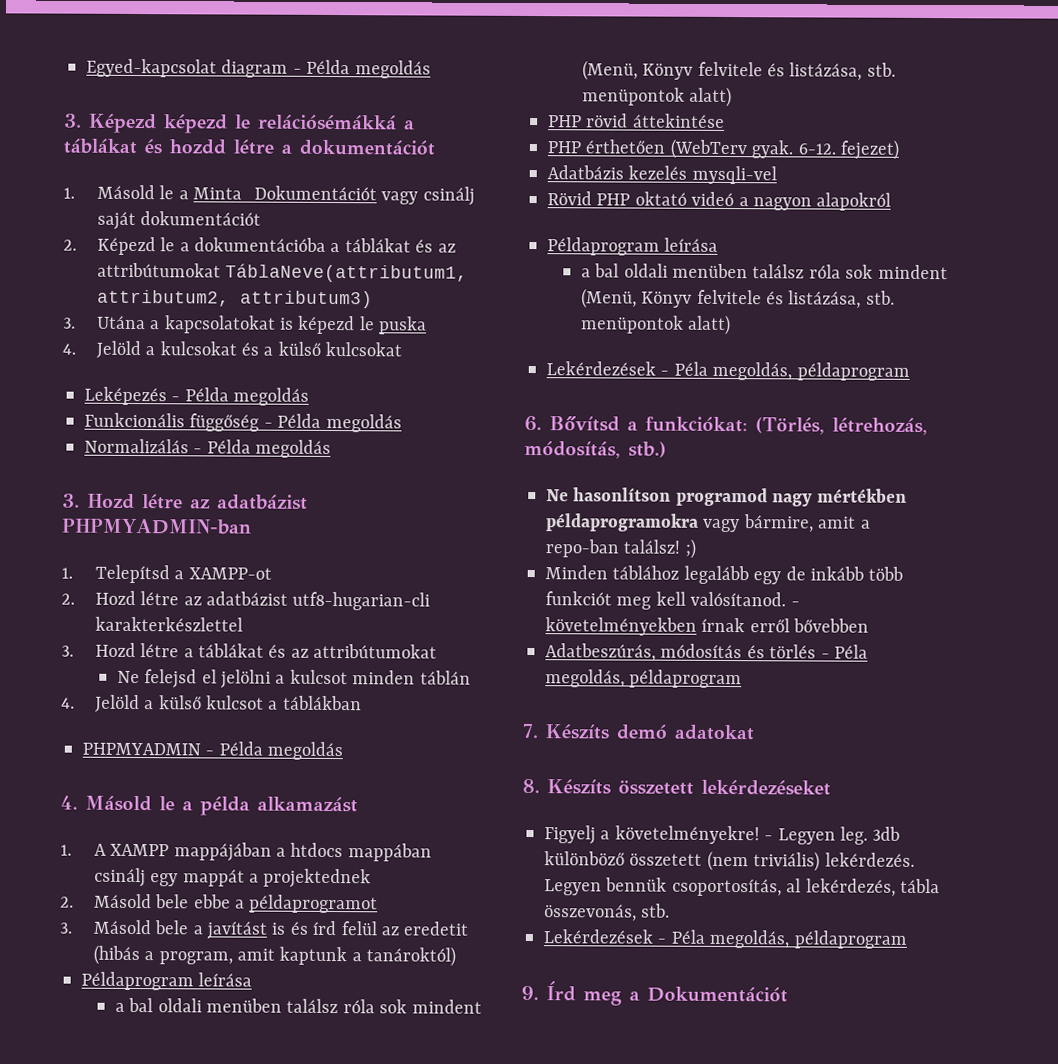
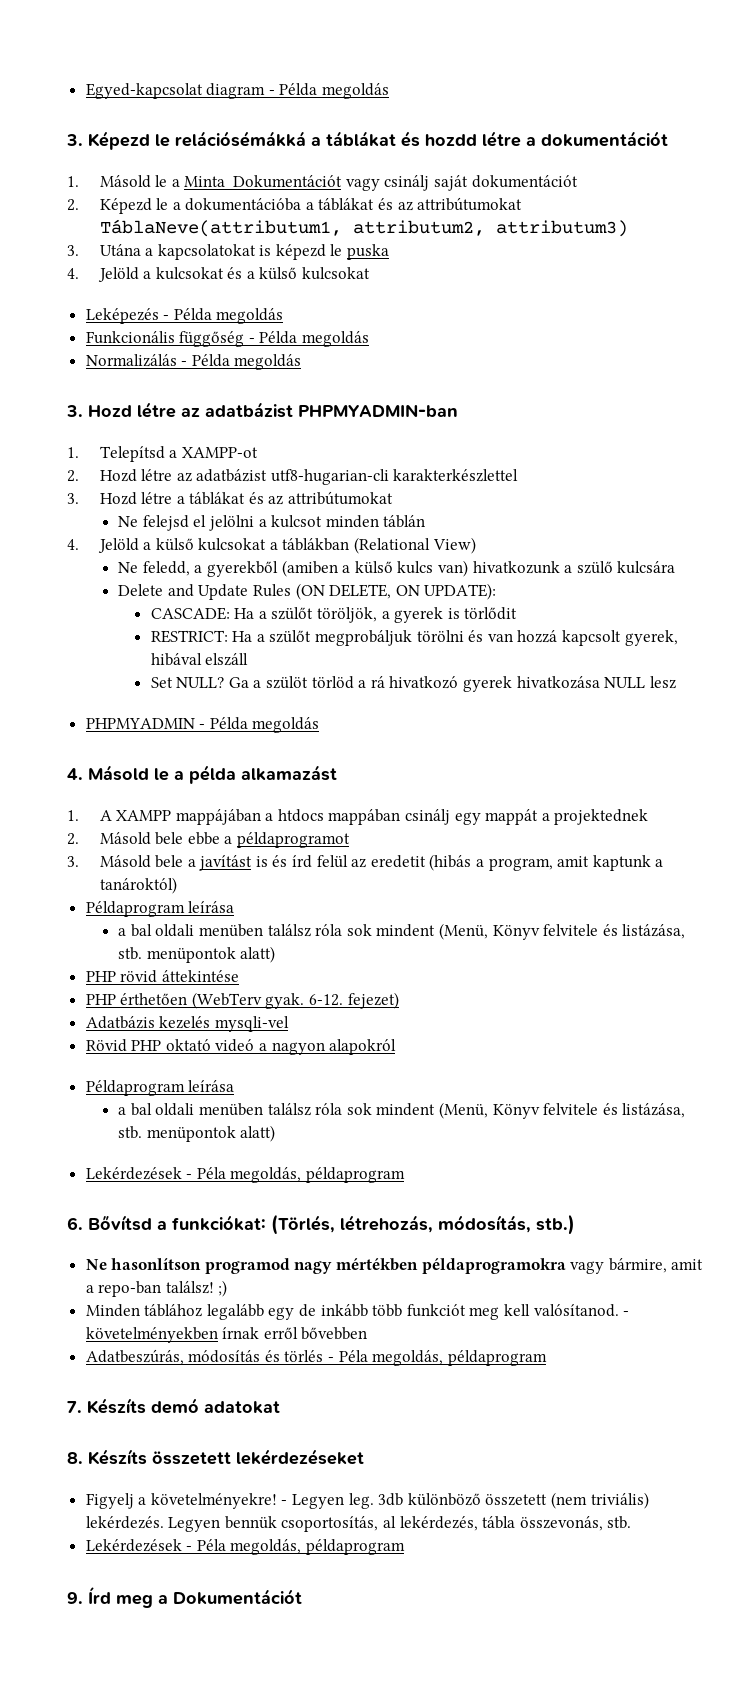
- 3. Képezd képezd le relációsémákká a táblákat és hozdd létre a dokumentációt
+ 3. Képezd le relációsémákká a táblákat és hozdd létre a dokumentációt
- 4. Jelöld a külső kulcsot a táblákban
+ 4. Jelöld a külső kulcsokat a táblákban (Relational View)
+ Ne feledd, a gyerekből (amiben a külső kulcs van) hivatkozunk a szülő kulcsára
+ Delete and Update Rules (ON DELETE, ON UPDATE):
+ CASCADE: Ha a szülőt töröljök, a gyerek is törlődit
+ RESTRICT: Ha a szülőt megprobáljuk törölni és van hozzá kapcsolt gyerek, hibával elszáll
+ Set NULL? Ga a szülöt törlöd a rá hivatkozó gyerek hivatkozása NULL lesz

